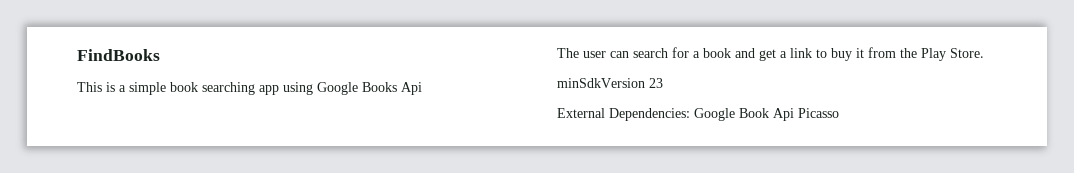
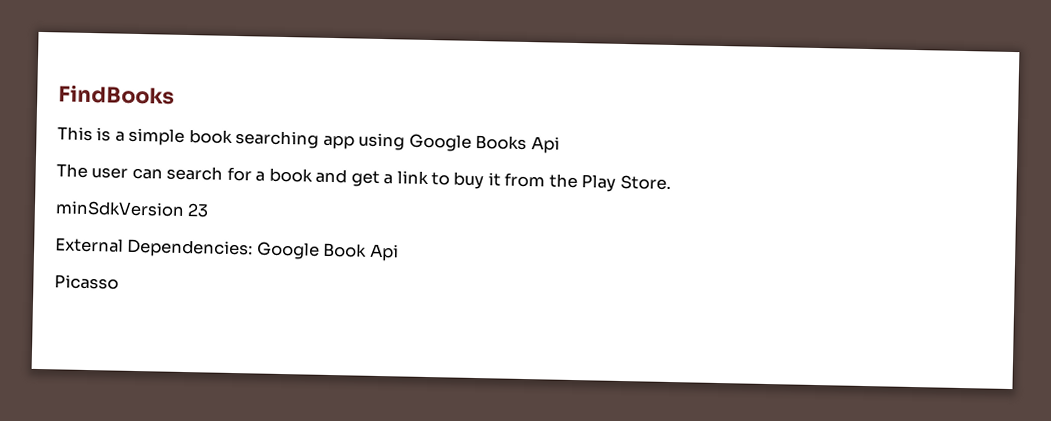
- External Dependencies: Google Book Api Picasso
+ External Dependencies: Google Book Api
+ Picasso

